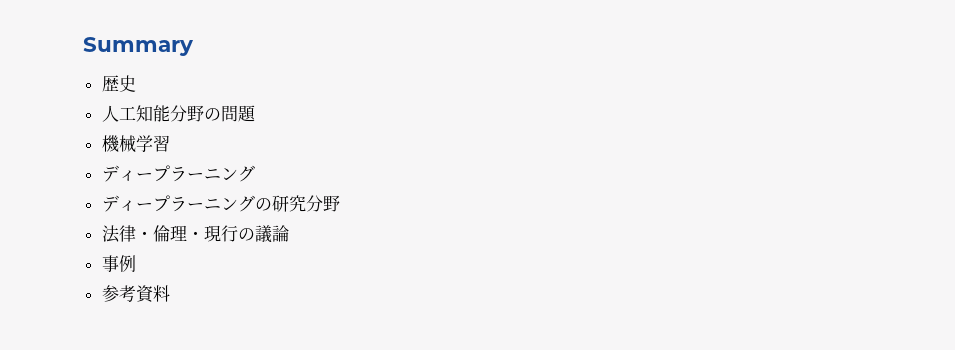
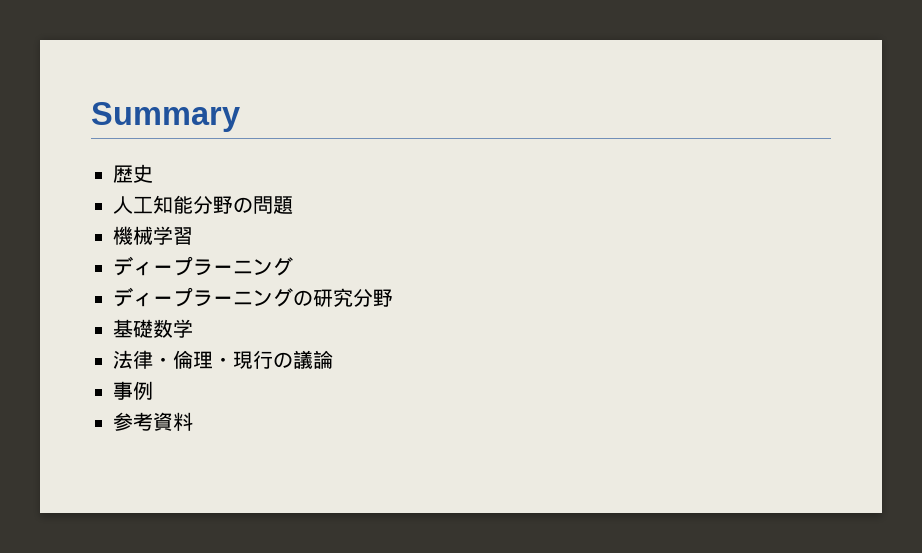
+ 基礎数学

